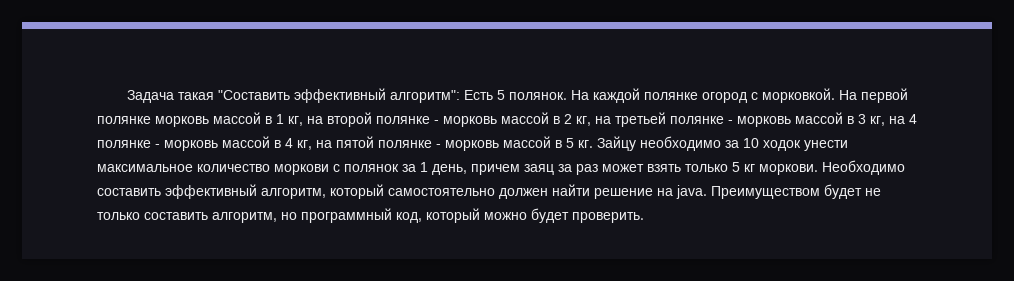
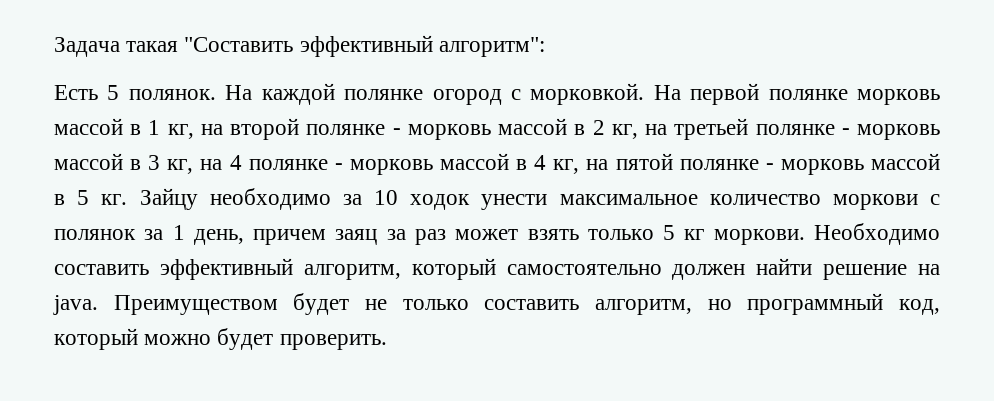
- Задача такая "Составить эффективный алгоритм": Есть 5 полянок.
+ Задача такая "Составить эффективный алгоритм":
+ Есть 5 полянок.

